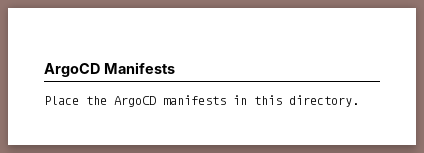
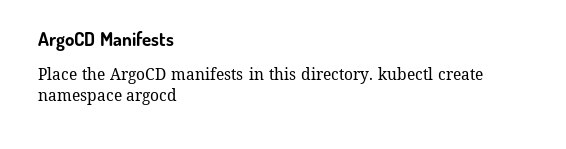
- Place the ArgoCD manifests in this directory.
+ Place the ArgoCD manifests in this directory. kubectl create namespace argocd

